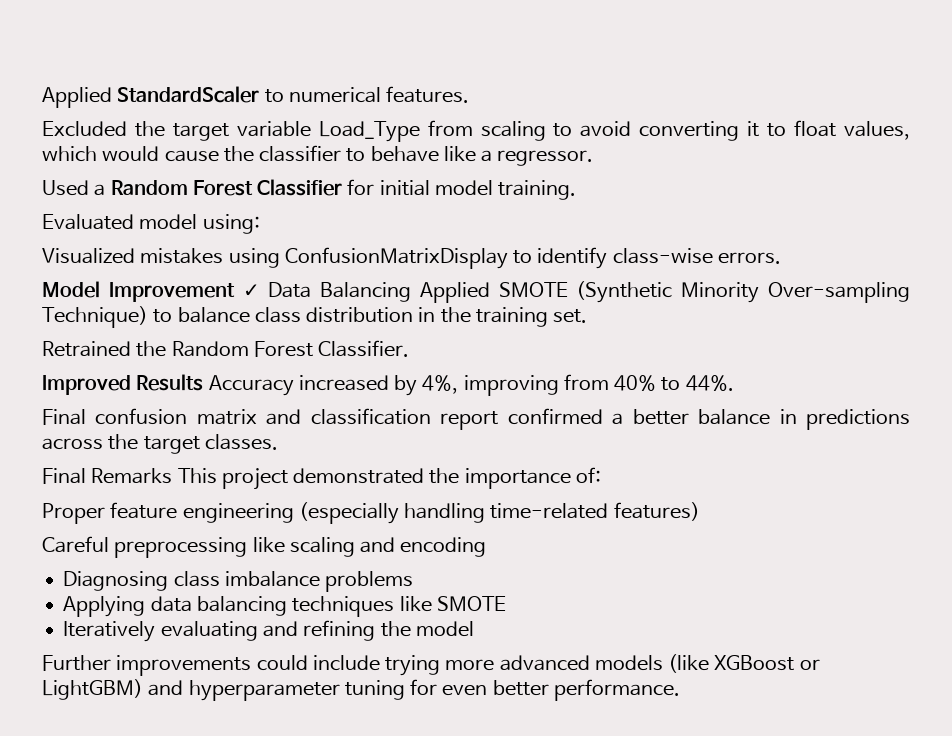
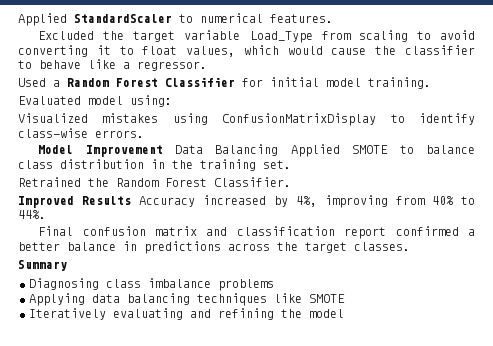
- Model Improvement ✓ Data Balancing Applied SMOTE (Synthetic Minority Over-sampling Technique) to balance class distribution in the training set.
+ Model Improvement Data Balancing Applied SMOTE to balance class distribution in the training set.
- Final Remarks This project demonstrated the importance of:
- Proper feature engineering (especially handling time-related features)
- Careful preprocessing like scaling and encoding
+ Summary
- Further improvements could include trying more advanced models (like XGBoost or LightGBM) and hyperparameter tuning for even better performance.

